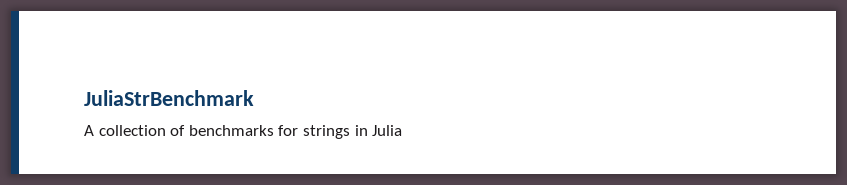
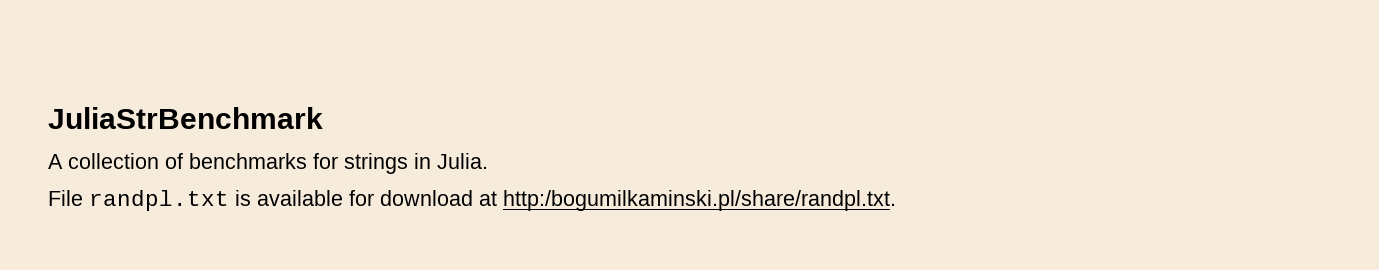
- A collection of benchmarks for strings in Julia
+ A collection of benchmarks for strings in Julia.
+ File randpl.txt is available for download at http:/bogumilkaminski.pl/share/randpl.txt.

